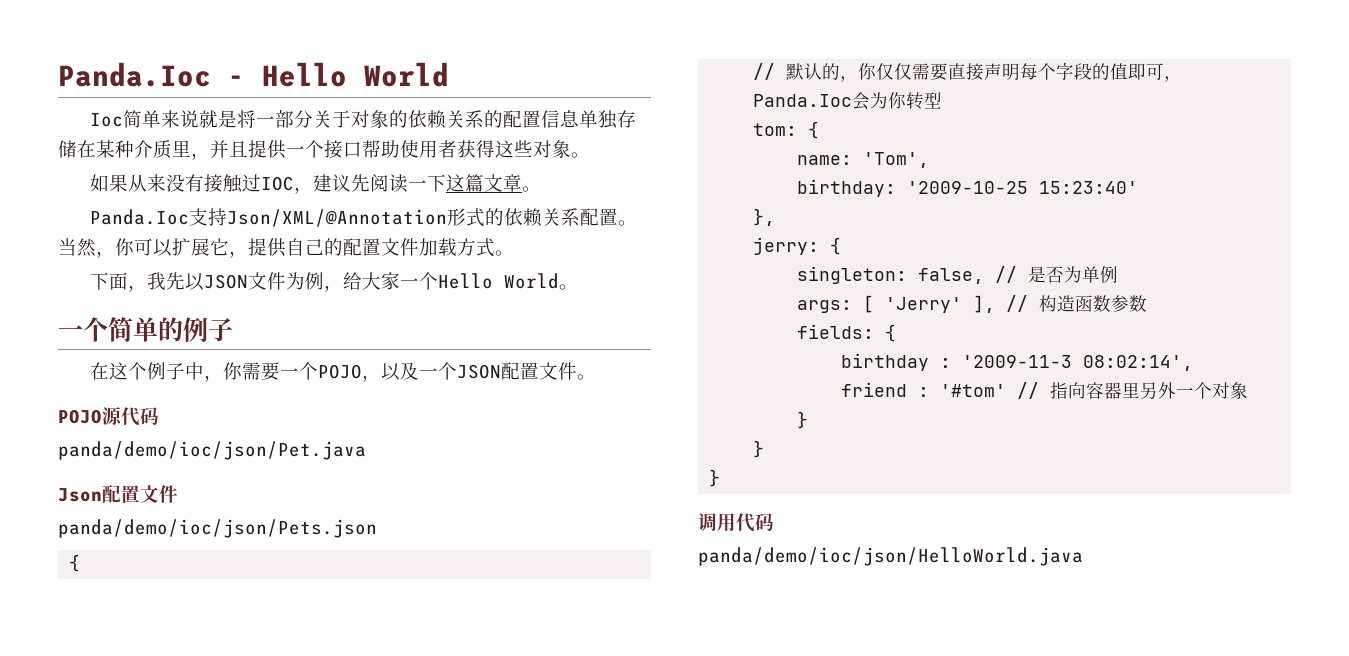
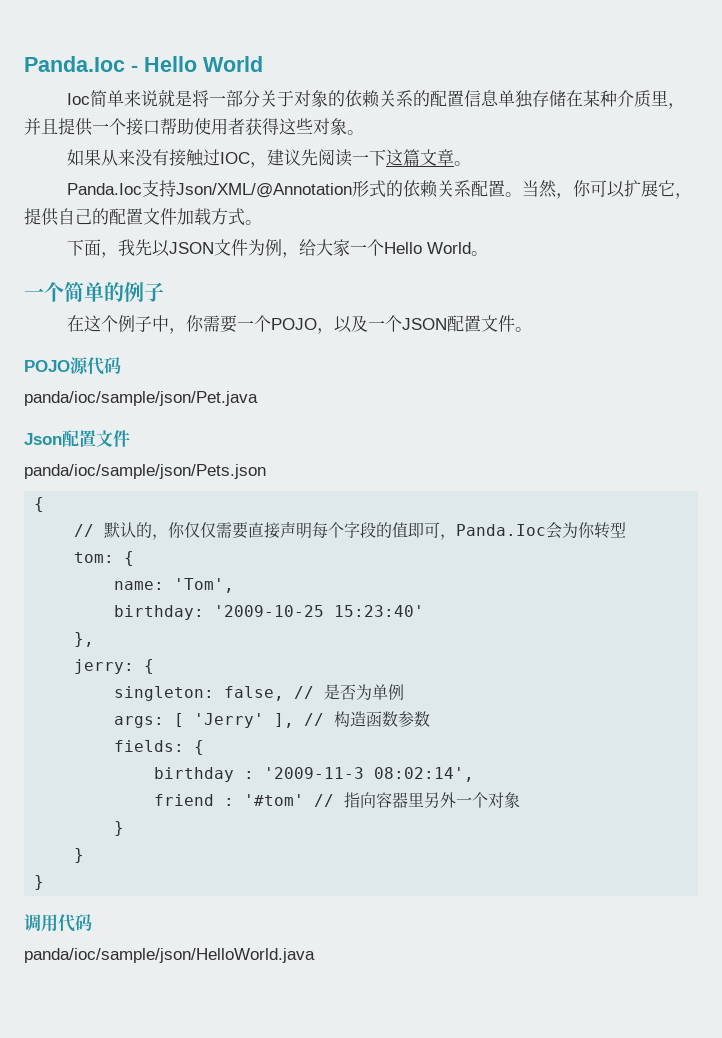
- panda/demo/ioc/json/Pet.java
+ panda/ioc/sample/json/Pet.java
- panda/demo/ioc/json/Pets.json
+ panda/ioc/sample/json/Pets.json
- panda/demo/ioc/json/HelloWorld.java
+ panda/ioc/sample/json/HelloWorld.java

